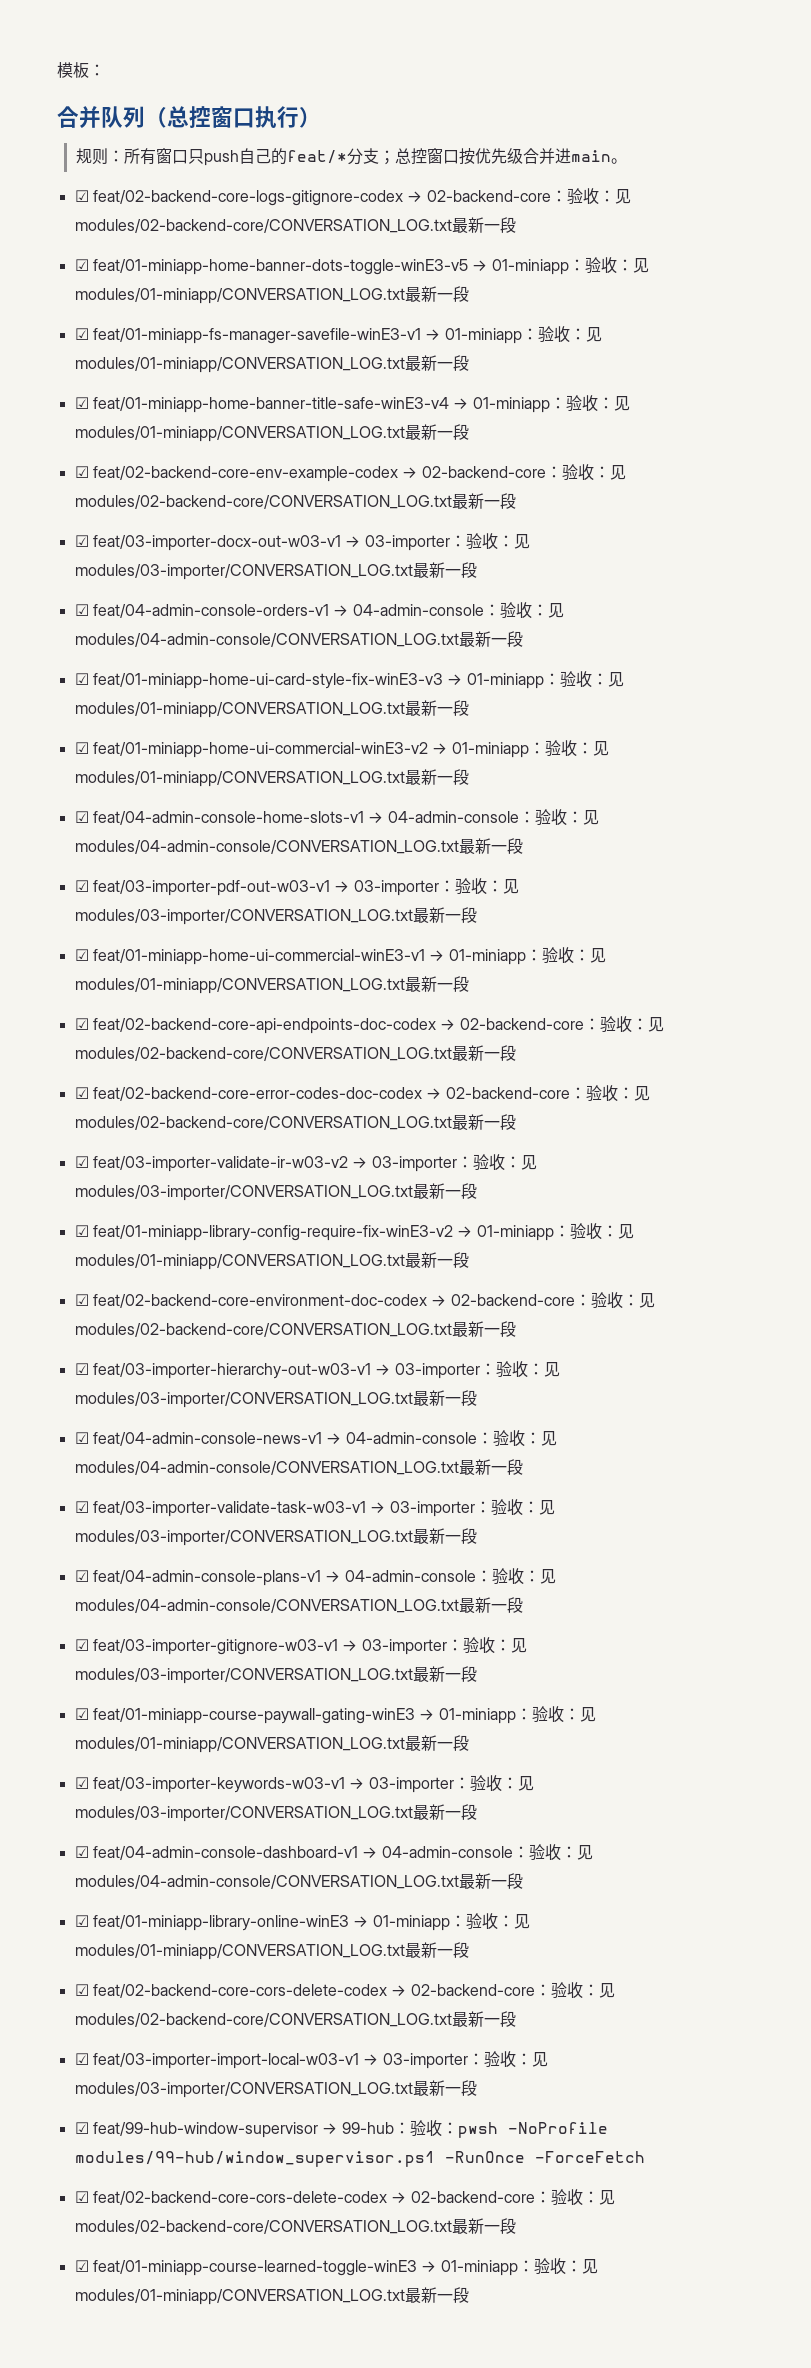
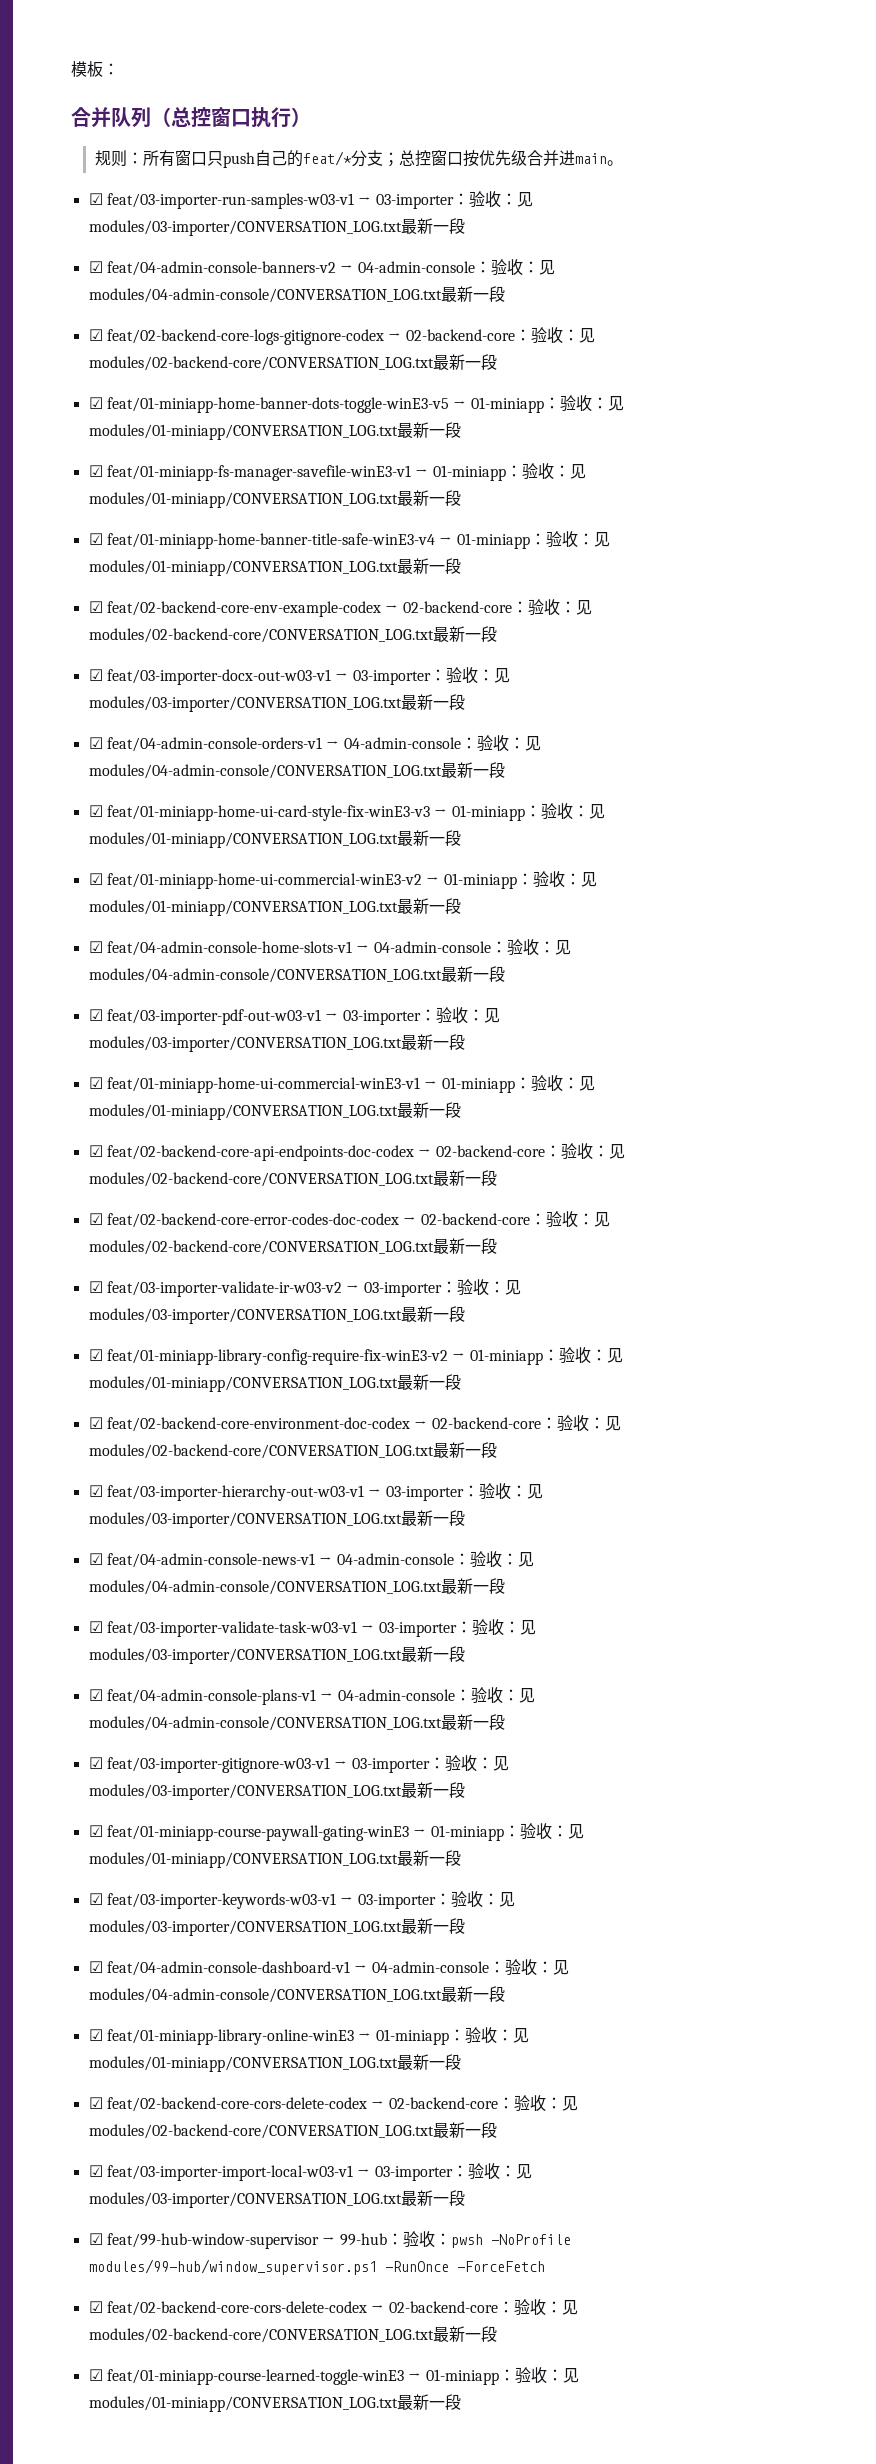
+ ☑ feat/03-importer-run-samples-w03-v1 → 03-importer：验收：见modules/03-importer/CONVERSATION_LOG.txt最新一段
+ ☑ feat/04-admin-console-banners-v2 → 04-admin-console：验收：见modules/04-admin-console/CONVERSATION_LOG.txt最新一段

